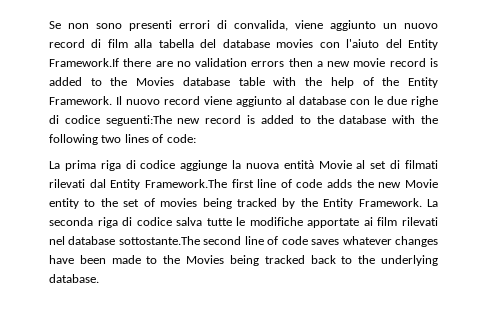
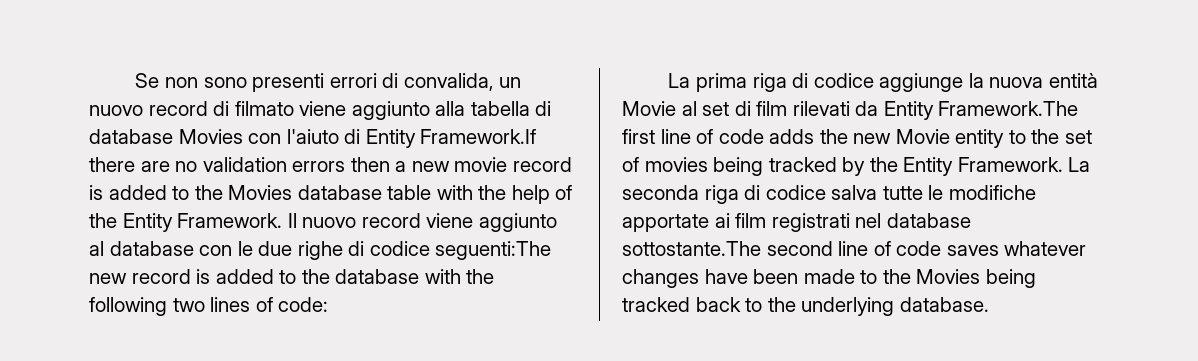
- Se non sono presenti errori di convalida, viene aggiunto un nuovo record di film alla tabella del database movies con l'aiuto del Entity Framework.If there are no validation errors then a new movie record is added to the Movies database table with the help of the Entity Framework.
+ Se non sono presenti errori di convalida, un nuovo record di filmato viene aggiunto alla tabella di database Movies con l'aiuto di Entity Framework.If there are no validation errors then a new movie record is added to the Movies database table with the help of the Entity Framework.
- La prima riga di codice aggiunge la nuova entità Movie al set di filmati rilevati dal Entity Framework.The first line of code adds the new Movie entity to the set of movies being tracked by the Entity Framework.
+ La prima riga di codice aggiunge la nuova entità Movie al set di film rilevati da Entity Framework.The first line of code adds the new Movie entity to the set of movies being tracked by the Entity Framework.
- La seconda riga di codice salva tutte le modifiche apportate ai film rilevati nel database sottostante.The second line of code saves whatever changes have been made to the Movies being tracked back to the underlying database.
+ La seconda riga di codice salva tutte le modifiche apportate ai film registrati nel database sottostante.The second line of code saves whatever changes have been made to the Movies being tracked back to the underlying database.

